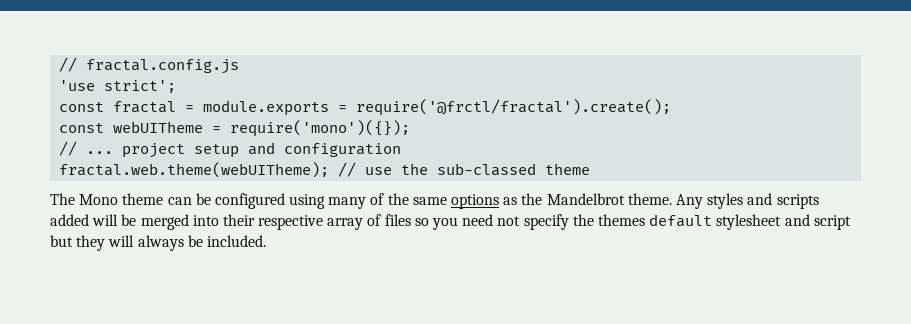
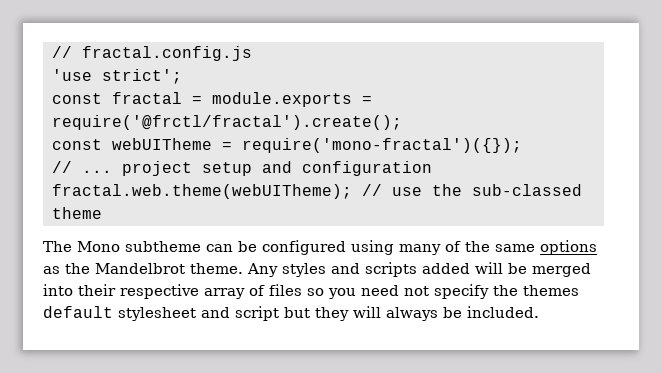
- const webUITheme = require('mono')({});
+ const webUITheme = require('mono-fractal')({});
- The Mono theme can be configured using many of the same options as the Mandelbrot theme.
+ The Mono subtheme can be configured using many of the same options as the Mandelbrot theme.

